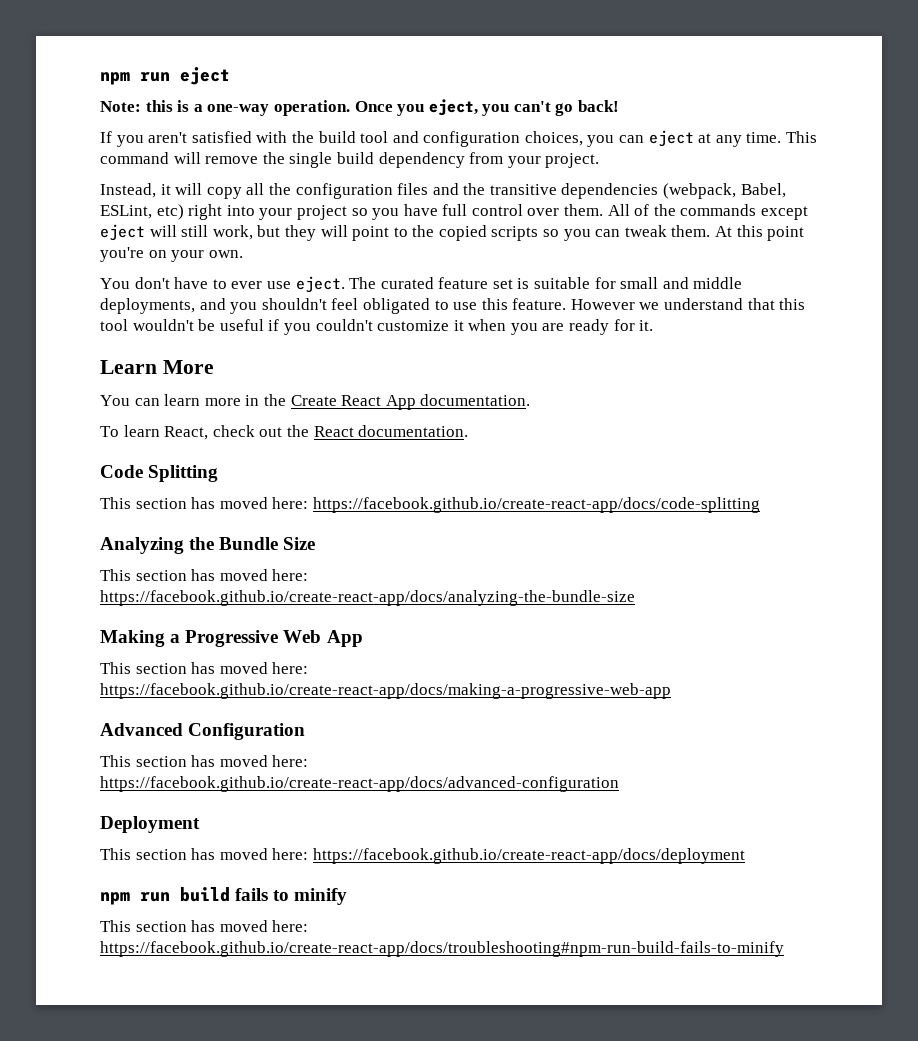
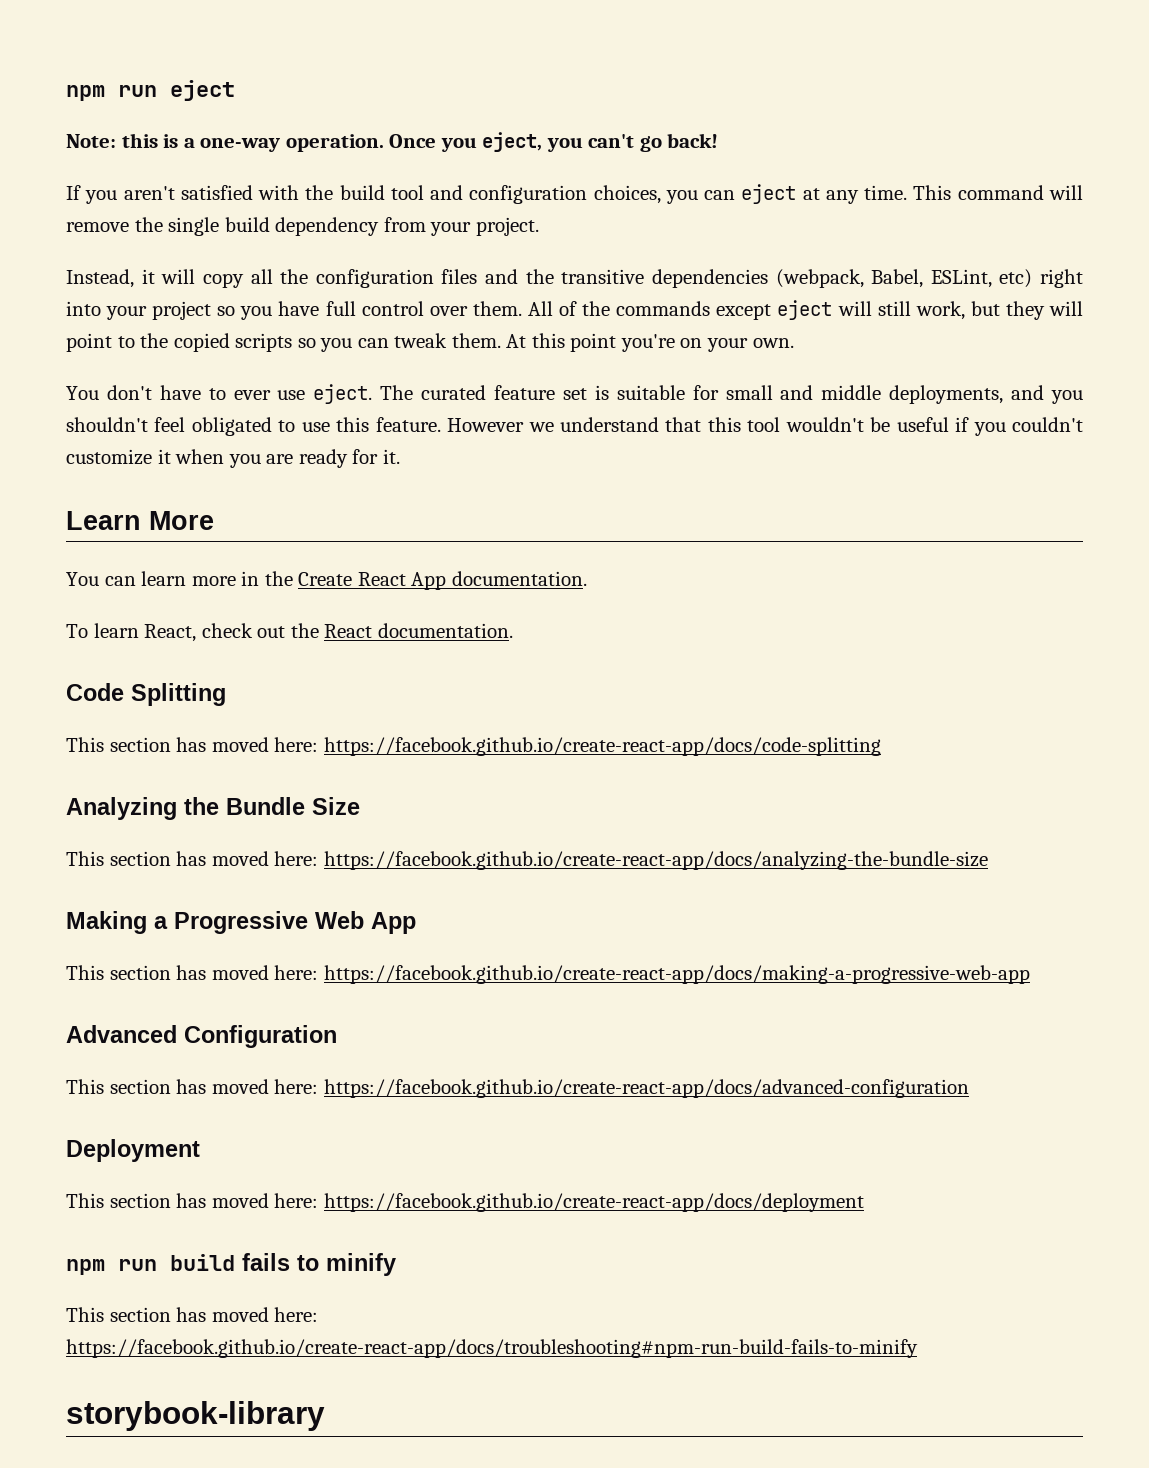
+ storybook-library

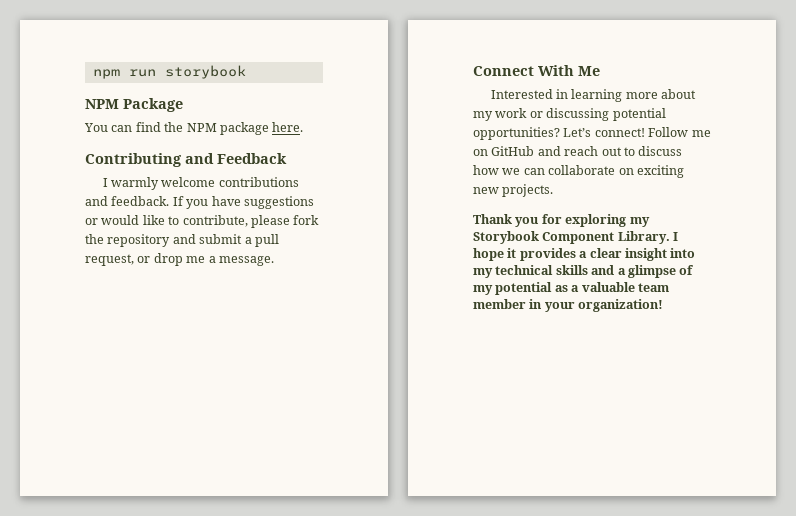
- npm run eject
- Note: this is a one-way operation. Once you eject, you can't go back!
- If you aren't satisfied with the build tool and configuration choices, you can eject at any time. This command will remove the single build dependency from your project.
- Instead, it will copy all the configuration files and the transitive dependencies (webpack, Babel, ESLint, etc) right into your project so you have full control over them. All of the commands except eject will still work, but they will point to the copied scripts so you can tweak them. At this point you're on your own.
- You don't have to ever use eject. The curated feature set is suitable for small and middle deployments, and you shouldn't feel obligated to use this feature. However we understand that this tool wouldn't be useful if you couldn't customize it when you are ready for it.
- Learn More
- You can learn more in the Create React App documentation.
- To learn React, check out the React documentation.
- Code Splitting
- This section has moved here: https://facebook.github.io/create-react-app/docs/code-splitting
- Analyzing the Bundle Size
- This section has moved here: https://facebook.github.io/create-react-app/docs/analyzing-the-bundle-size
- Making a Progressive Web App
- This section has moved here: https://facebook.github.io/create-react-app/docs/making-a-progressive-web-app
- Advanced Configuration
- This section has moved here: https://facebook.github.io/create-react-app/docs/advanced-configuration
- Deployment
- This section has moved here: https://facebook.github.io/create-react-app/docs/deployment
- npm run build fails to minify
- This section has moved here: https://facebook.github.io/create-react-app/docs/troubleshooting#npm-run-build-fails-to-minify
- storybook-library
+ npm run storybook
+ NPM Package
+ You can find the NPM package here.
+ Contributing and Feedback
+ I warmly welcome contributions and feedback. If you have suggestions or would like to contribute, please fork the repository and submit a pull request, or drop me a message.
+ Connect With Me
+ Interested in learning more about my work or discussing potential opportunities? Let’s connect! Follow me on GitHub and reach out to discuss how we can collaborate on exciting new projects.
+ Thank you for exploring my Storybook Component Library. I hope it provides a clear insight into my technical skills and a glimpse of my potential as a valuable team member in your organization!

